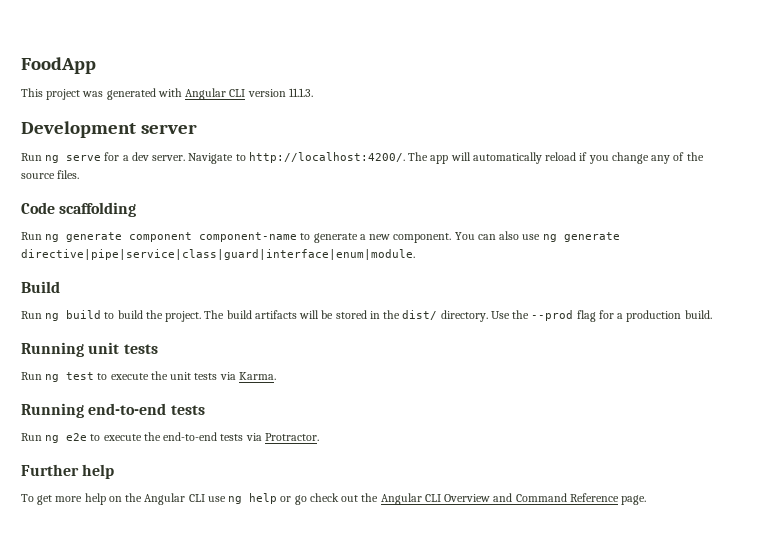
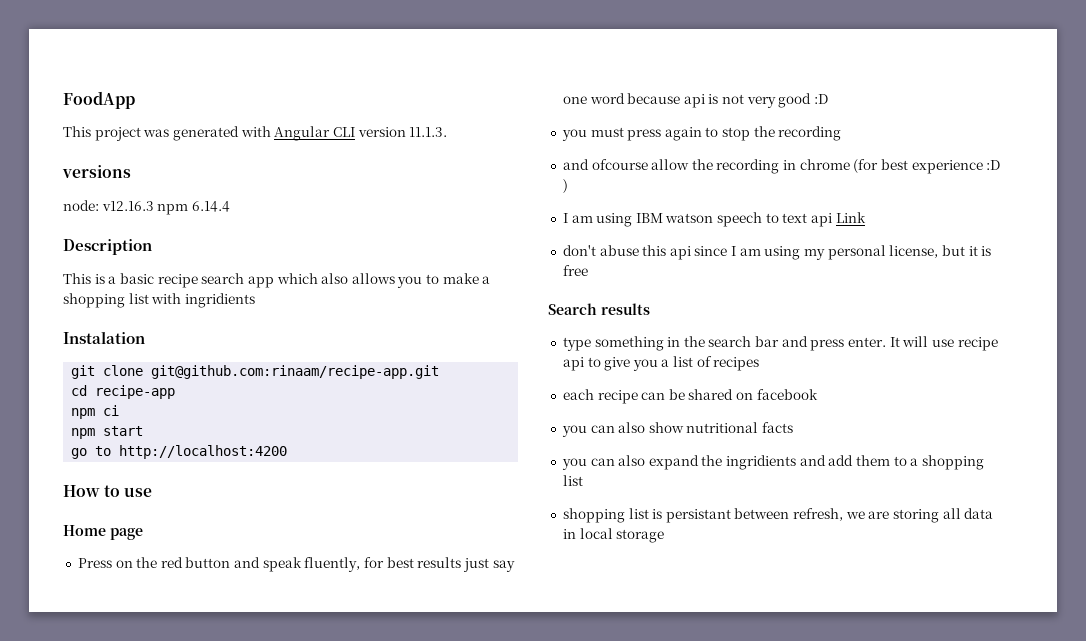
- Development server
- Run ng serve for a dev server. Navigate to http://localhost:4200/. The app will automatically reload if you change any of the source files.
- Code scaffolding
- Run ng generate component component-name to generate a new component. You can also use ng generate directive|pipe|service|class|guard|interface|enum|module.
- Build
- Run ng build to build the project. The build artifacts will be stored in the dist/ directory. Use the --prod flag for a production build.
- Running unit tests
- Run ng test to execute the unit tests via Karma.
- Running end-to-end tests
- Run ng e2e to execute the end-to-end tests via Protractor.
- Further help
- To get more help on the Angular CLI use ng help or go check out the Angular CLI Overview and Command Reference page.
+ versions
+ node: v12.16.3 npm 6.14.4
+ Description
+ This is a basic recipe search app which also allows you to make a shopping list with ingridients
+ Instalation
+ git clone git@github.com:rinaam/recipe-app.git
+ cd recipe-app
+ npm ci
+ npm start
+ go to http://localhost:4200
+ How to use
+ Home page
+ Press on the red button and speak fluently, for best results just say one word because api is not very good :D
+ you must press again to stop the recording
+ and ofcourse allow the recording in chrome (for best experience :D )
+ I am using IBM watson speech to text api Link
+ don't abuse this api since I am using my personal license, but it is free
+ Search results
+ type something in the search bar and press enter. It will use recipe api to give you a list of recipes
+ each recipe can be shared on facebook
+ you can also show nutritional facts
+ you can also expand the ingridients and add them to a shopping list
+ shopping list is persistant between refresh, we are storing all data in local storage

